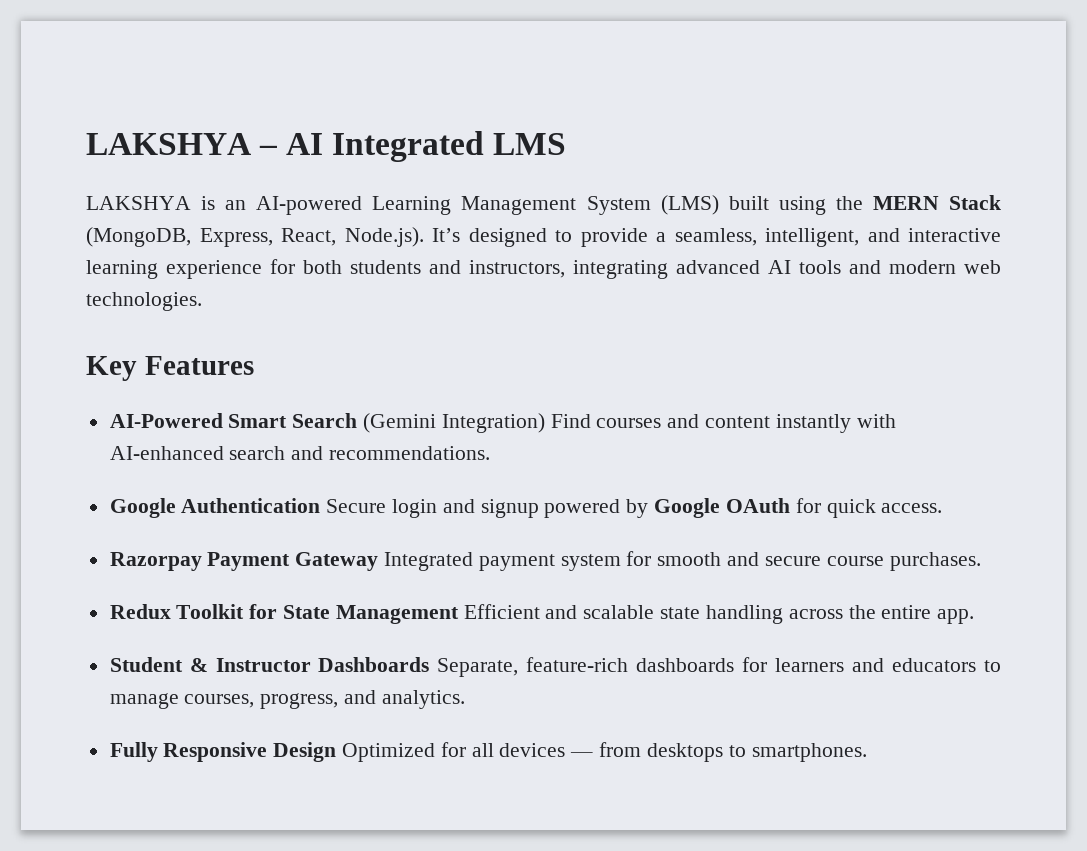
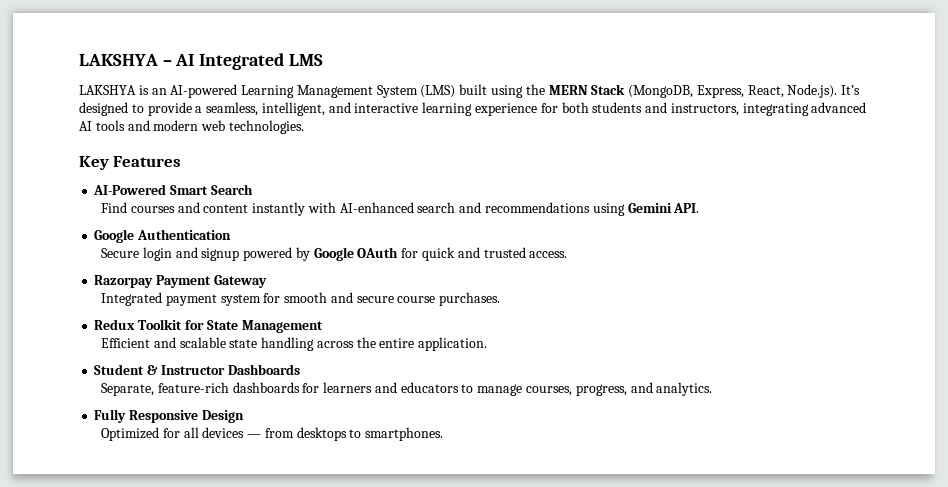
- AI-Powered Smart Search (Gemini Integration) Find courses and content instantly with AI-enhanced search and recommendations.
+ AI-Powered Smart Search
+ Find courses and content instantly with AI-enhanced search and recommendations using Gemini API.
- Google Authentication Secure login and signup powered by Google OAuth for quick access.
+ Google Authentication
+ Secure login and signup powered by Google OAuth for quick and trusted access.
- Razorpay Payment Gateway Integrated payment system for smooth and secure course purchases.
+ Razorpay Payment Gateway
+ Integrated payment system for smooth and secure course purchases.
- Redux Toolkit for State Management Efficient and scalable state handling across the entire app.
+ Redux Toolkit for State Management
+ Efficient and scalable state handling across the entire application.
- Student & Instructor Dashboards Separate, feature-rich dashboards for learners and educators to manage courses, progress, and analytics.
+ Student & Instructor Dashboards
+ Separate, feature-rich dashboards for learners and educators to manage courses, progress, and analytics.
- Fully Responsive Design Optimized for all devices — from desktops to smartphones.
+ Fully Responsive Design
+ Optimized for all devices — from desktops to smartphones.

